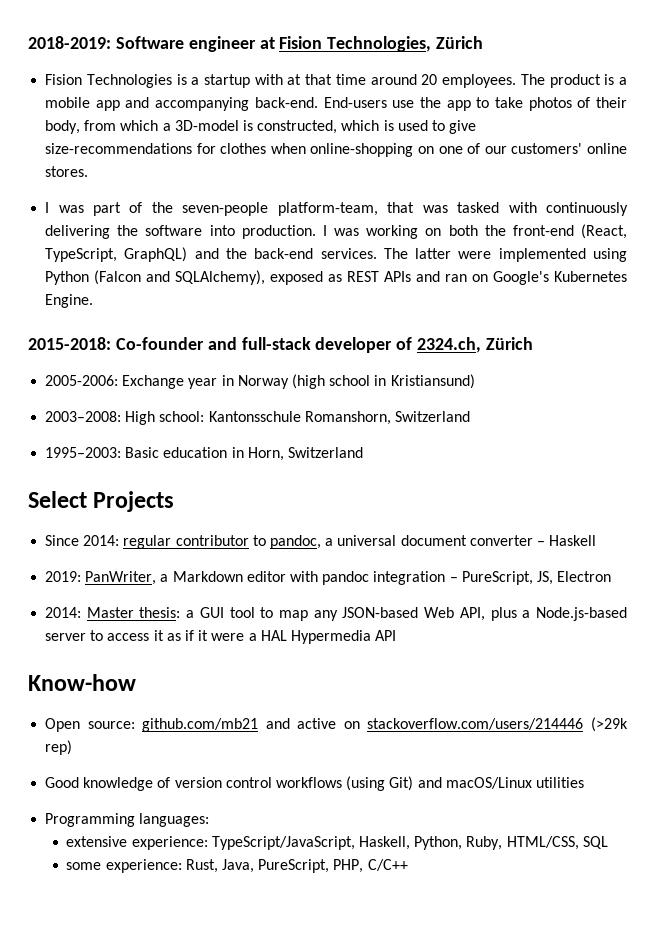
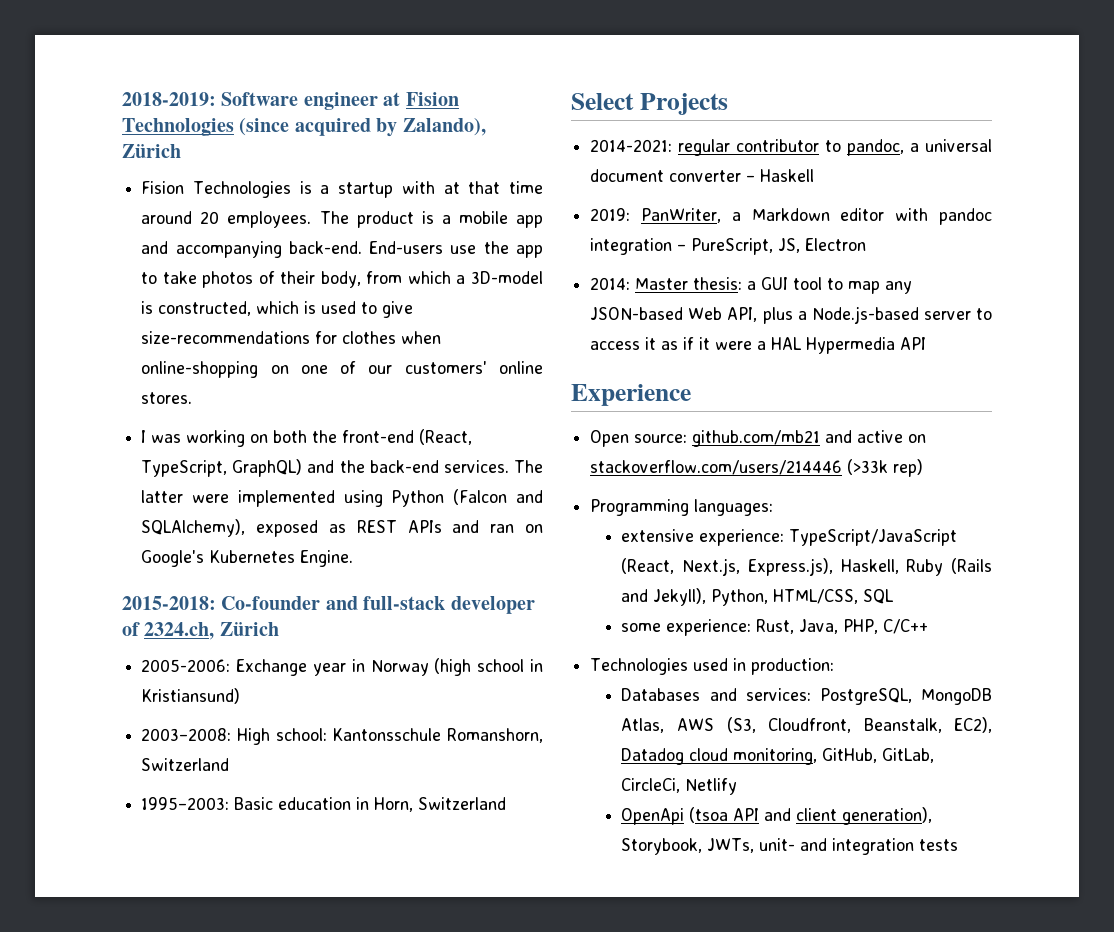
- 2018-2019: Software engineer at Fision Technologies, Zürich
+ 2018-2019: Software engineer at Fision Technologies (since acquired by Zalando), Zürich
- I was part of the seven-people platform-team, that was tasked with continuously delivering the software into production. I was working on both the front-end (React, TypeScript, GraphQL) and the back-end services.
+ I was working on both the front-end (React, TypeScript, GraphQL) and the back-end services.
- Since 2014: regular contributor to pandoc, a universal document converter – Haskell
+ 2014-2021: regular contributor to pandoc, a universal document converter – Haskell
- Know-how
+ Experience
- Open source: github.com/mb21 and active on stackoverflow.com/users/214446 (>29k rep)
+ Open source: github.com/mb21 and active on stackoverflow.com/users/214446 (>33k rep)
- Good knowledge of version control workflows (using Git) and macOS/Linux utilities
  Programming languages:
- extensive experience: TypeScript/JavaScript, Haskell, Python, Ruby, HTML/CSS, SQL
+ extensive experience: TypeScript/JavaScript (React, Next.js, Express.js), Haskell, Ruby (Rails and Jekyll), Python, HTML/CSS, SQL
- some experience: Rust, Java, PureScript, PHP, C/C++
+ some experience: Rust, Java, PHP, C/C++
+ Technologies used in production:
+ Databases and services: PostgreSQL, MongoDB Atlas, AWS (S3, Cloudfront, Beanstalk, EC2), Datadog cloud monitoring, GitHub, GitLab, CircleCi, Netlify
+ OpenApi (tsoa API and client generation), Storybook, JWTs, unit- and integration tests

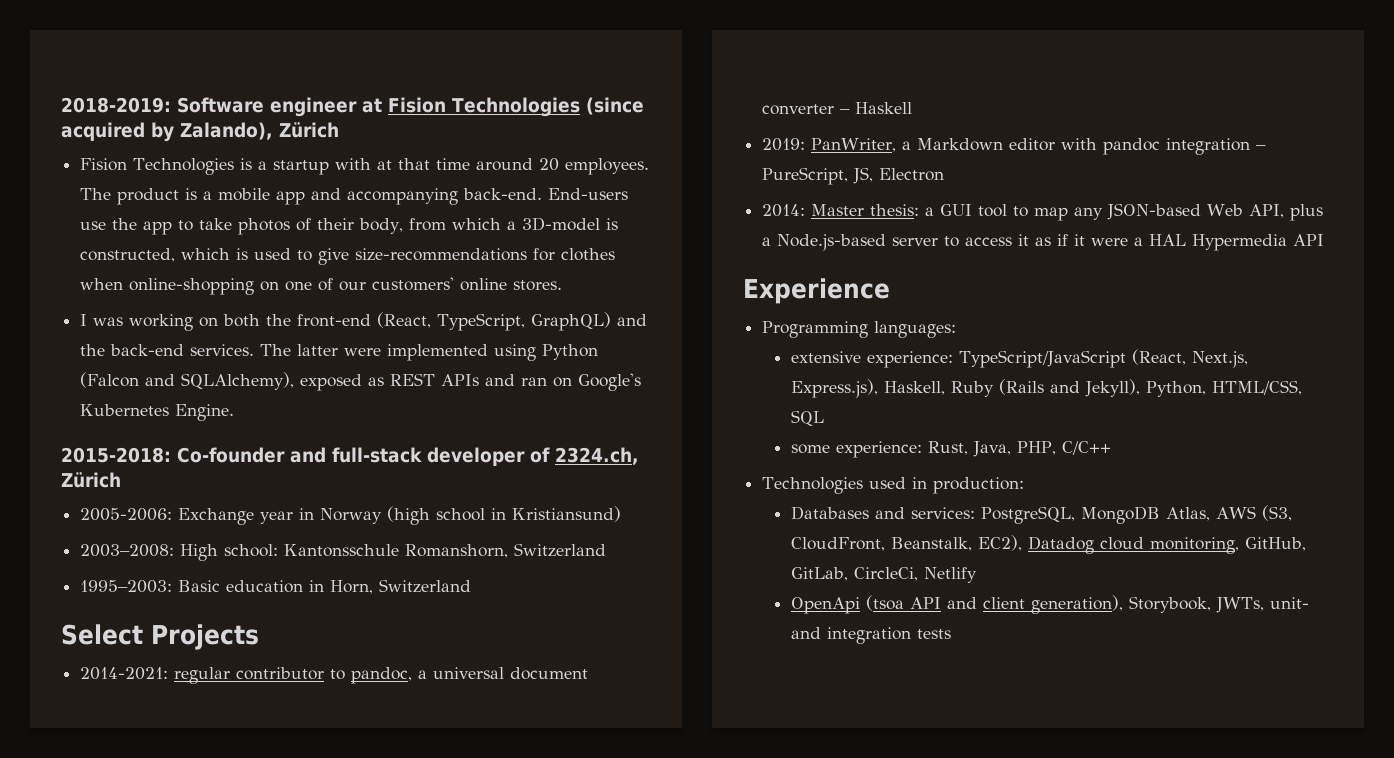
- Open source: github.com/mb21 and active on stackoverflow.com/users/214446 (>33k rep)
- Databases and services: PostgreSQL, MongoDB Atlas, AWS (S3, Cloudfront, Beanstalk, EC2), Datadog cloud monitoring, GitHub, GitLab, CircleCi, Netlify
+ Databases and services: PostgreSQL, MongoDB Atlas, AWS (S3, CloudFront, Beanstalk, EC2), Datadog cloud monitoring, GitHub, GitLab, CircleCi, Netlify

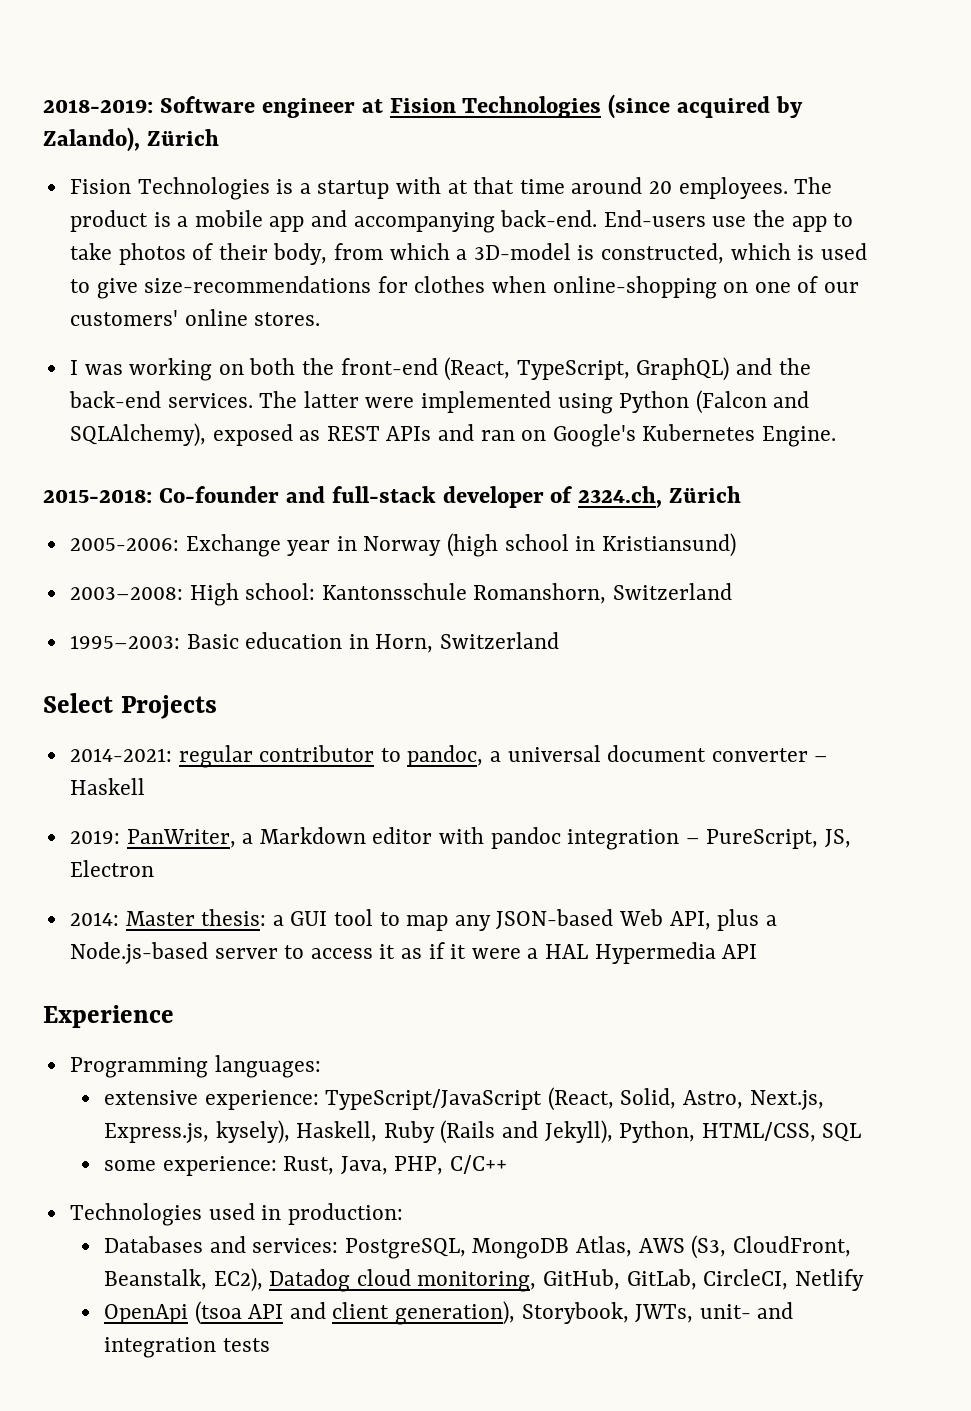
- extensive experience: TypeScript/JavaScript (React, Next.js, Express.js), Haskell, Ruby (Rails and Jekyll), Python, HTML/CSS, SQL
+ extensive experience: TypeScript/JavaScript (React, Solid, Astro, Next.js, Express.js, kysely), Haskell, Ruby (Rails and Jekyll), Python, HTML/CSS, SQL
- Databases and services: PostgreSQL, MongoDB Atlas, AWS (S3, CloudFront, Beanstalk, EC2), Datadog cloud monitoring, GitHub, GitLab, CircleCi, Netlify
+ Databases and services: PostgreSQL, MongoDB Atlas, AWS (S3, CloudFront, Beanstalk, EC2), Datadog cloud monitoring, GitHub, GitLab, CircleCI, Netlify

